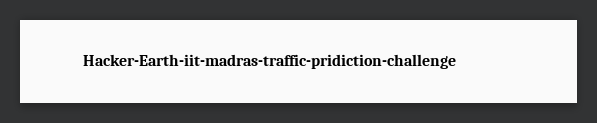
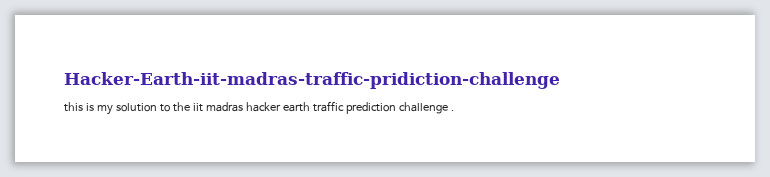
+ this is my solution to the iit madras hacker earth traffic prediction challenge .

